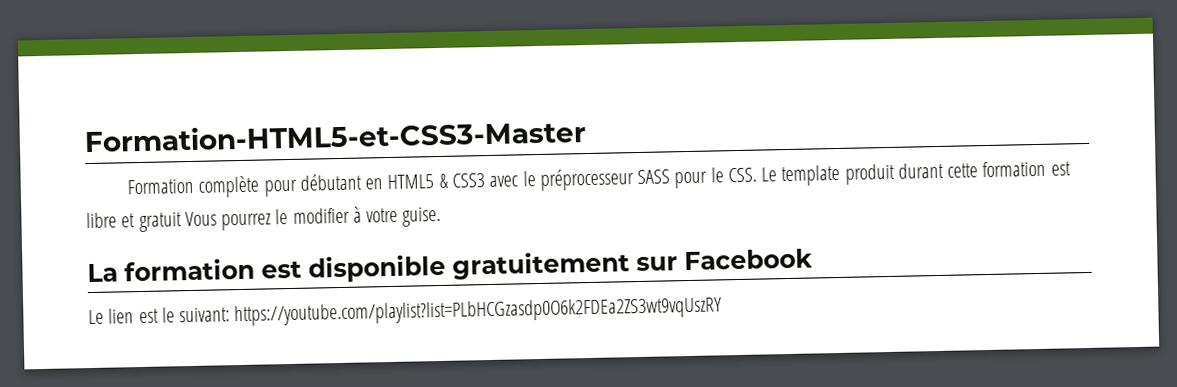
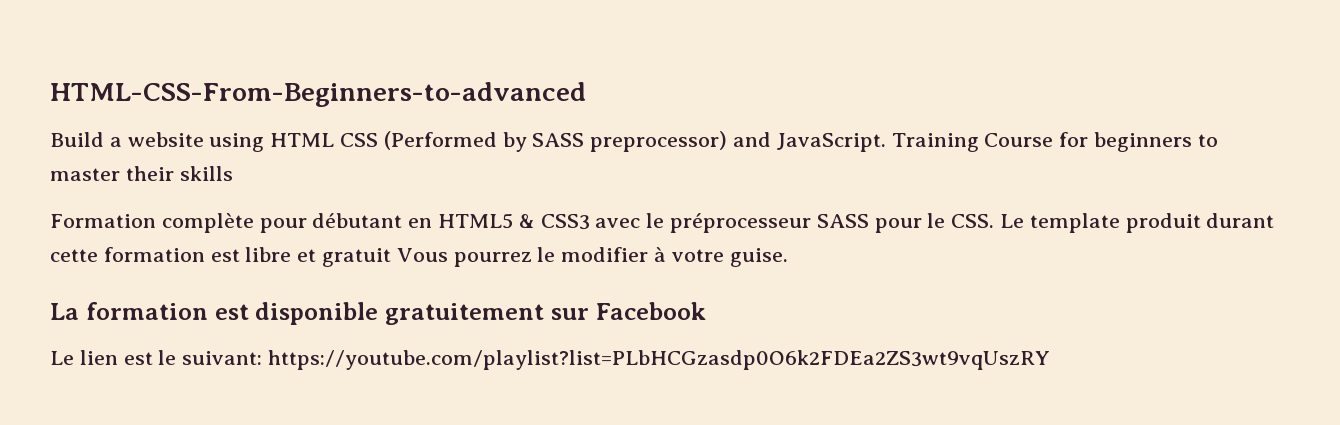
- Formation-HTML5-et-CSS3-Master
+ HTML-CSS-From-Beginners-to-advanced
+ Build a website using HTML CSS (Performed by SASS preprocessor) and JavaScript. Training Course for beginners to master their skills

